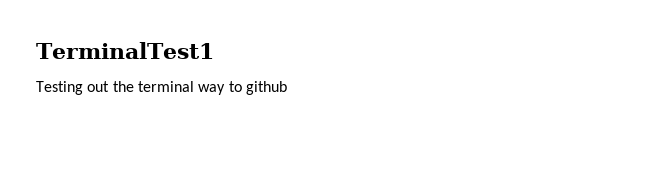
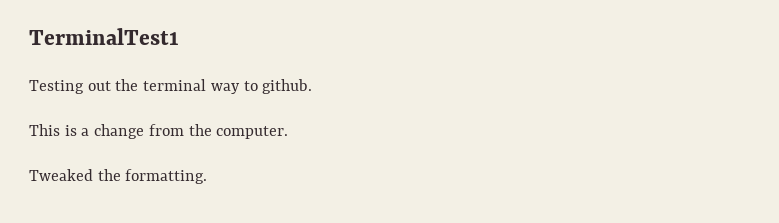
- Testing out the terminal way to github
+ Testing out the terminal way to github.
+ This is a change from the computer.
+ Tweaked the formatting.

